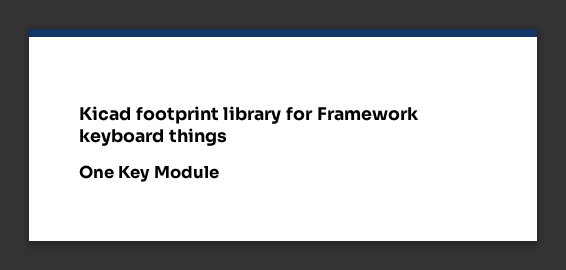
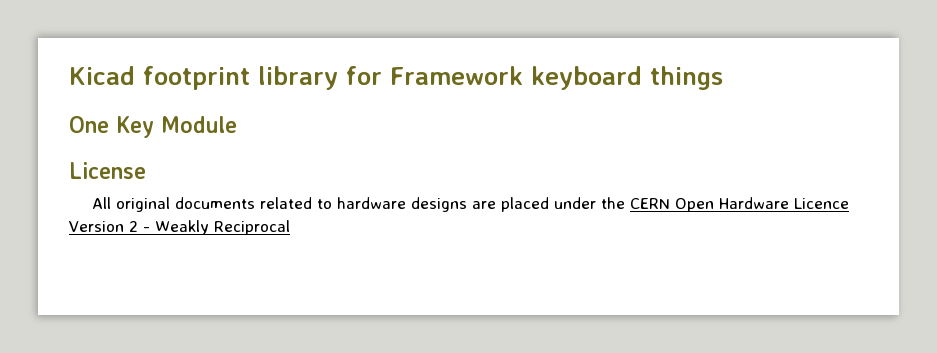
+ License
+ All original documents related to hardware designs are placed under the CERN Open Hardware Licence Version 2 - Weakly Reciprocal

